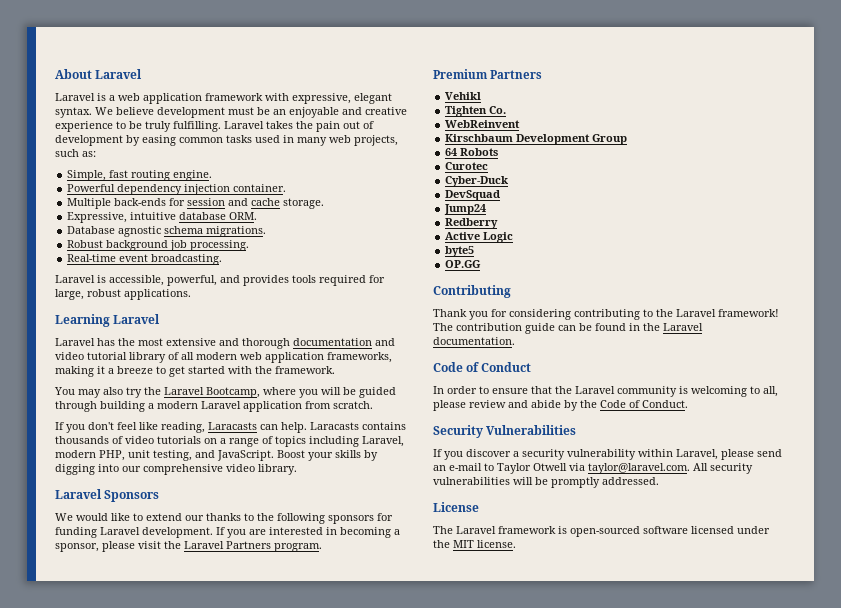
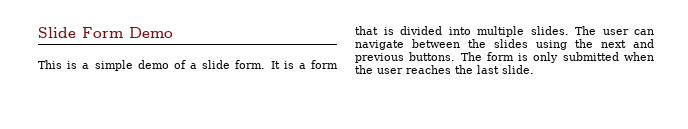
- About Laravel
- Laravel is a web application framework with expressive, elegant syntax. We believe development must be an enjoyable and creative experience to be truly fulfilling. Laravel takes the pain out of development by easing common tasks used in many web projects, such as:
- Simple, fast routing engine.
- Powerful dependency injection container.
- Multiple back-ends for session and cache storage.
- Expressive, intuitive database ORM.
- Database agnostic schema migrations.
- Robust background job processing.
- Real-time event broadcasting.
- Laravel is accessible, powerful, and provides tools required for large, robust applications.
- Learning Laravel
- Laravel has the most extensive and thorough documentation and video tutorial library of all modern web application frameworks, making it a breeze to get started with the framework.
- You may also try the Laravel Bootcamp, where you will be guided through building a modern Laravel application from scratch.
- If you don't feel like reading, Laracasts can help. Laracasts contains thousands of video tutorials on a range of topics including Laravel, modern PHP, unit testing, and JavaScript. Boost your skills by digging into our comprehensive video library.
- Laravel Sponsors
- We would like to extend our thanks to the following sponsors for funding Laravel development. If you are interested in becoming a sponsor, please visit the Laravel Partners program.
- Premium Partners
- Vehikl
- Tighten Co.
- WebReinvent
- Kirschbaum Development Group
- 64 Robots
- Curotec
- Cyber-Duck
- DevSquad
- Jump24
- Redberry
- Active Logic
- byte5
- OP.GG
- Contributing
- Thank you for considering contributing to the Laravel framework! The contribution guide can be found in the Laravel documentation.
- Code of Conduct
- In order to ensure that the Laravel community is welcoming to all, please review and abide by the Code of Conduct.
- Security Vulnerabilities
- If you discover a security vulnerability within Laravel, please send an e-mail to Taylor Otwell via taylor@laravel.com. All security vulnerabilities will be promptly addressed.
- License
- The Laravel framework is open-sourced software licensed under the MIT license.
+ Slide Form Demo
+ This is a simple demo of a slide form. It is a form that is divided into multiple slides. The user can navigate between the slides using the next and previous buttons. The form is only submitted when the user reaches the last slide.

